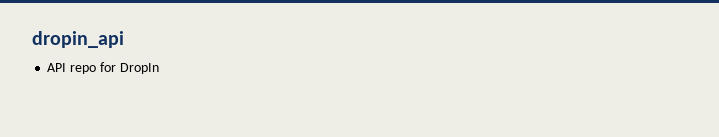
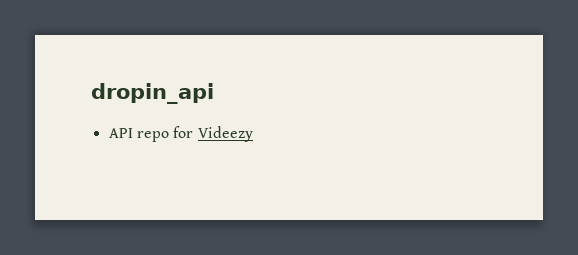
- API repo for DropIn
+ API repo for Videezy

